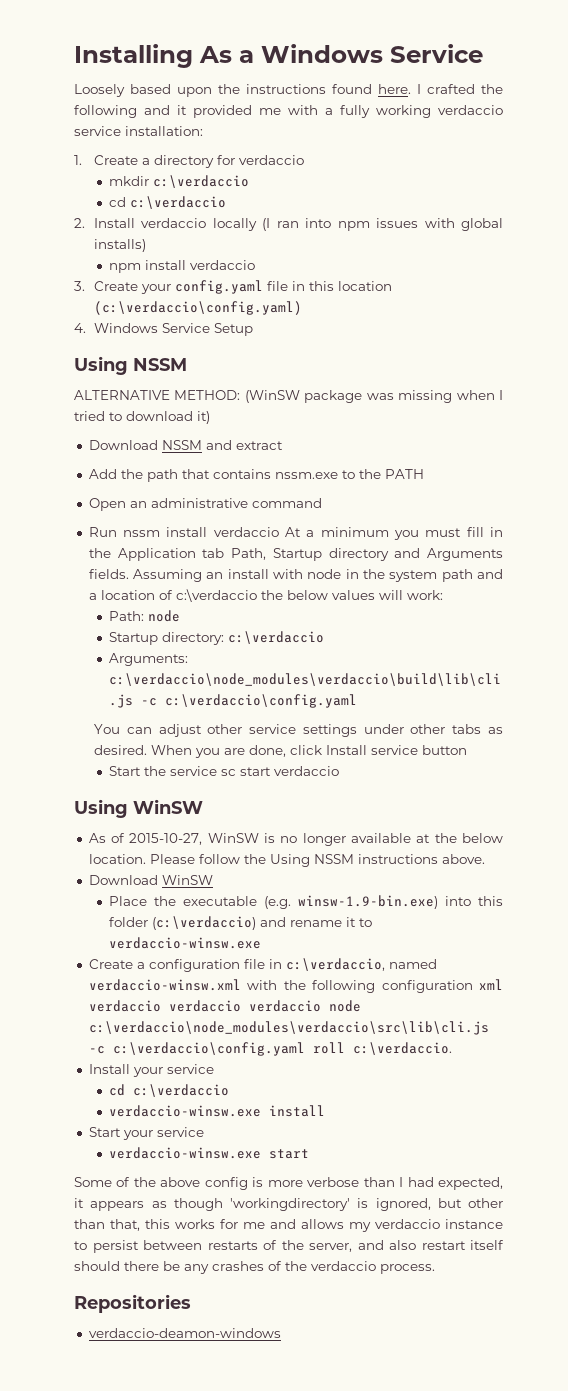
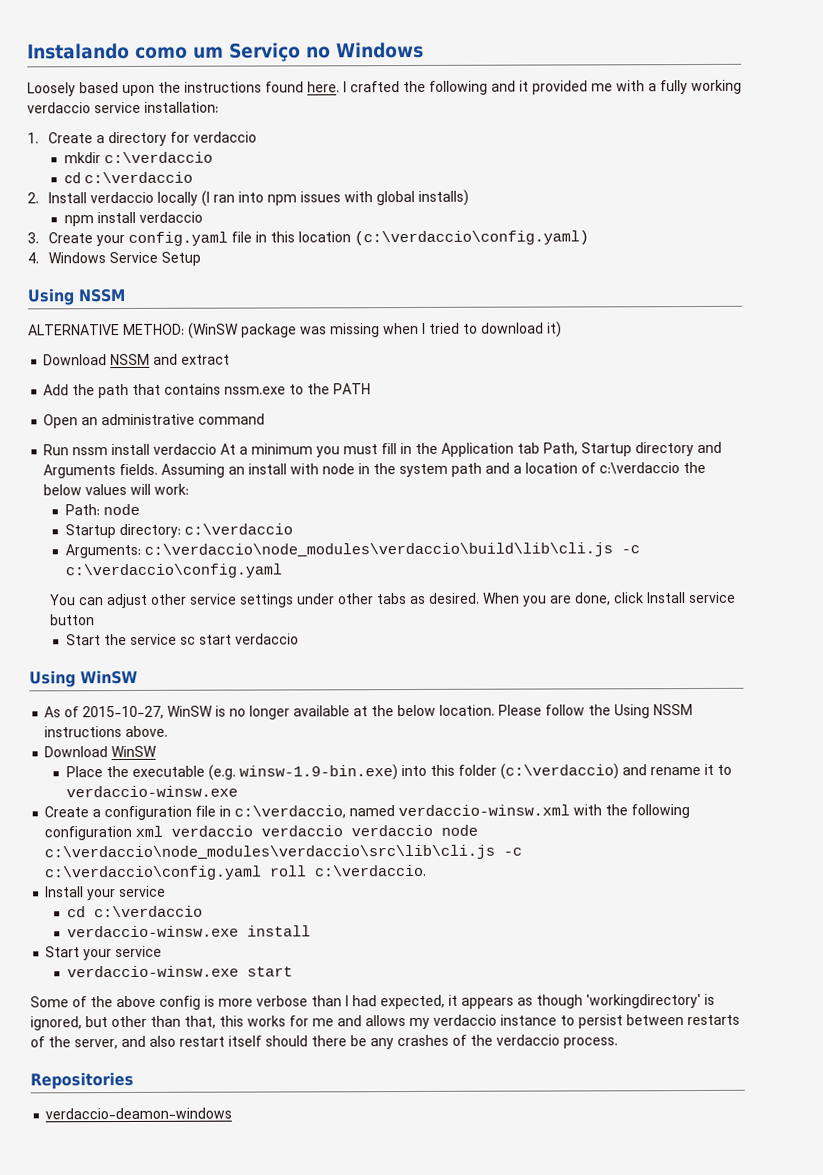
- Installing As a Windows Service
+ Instalando como um Serviço no Windows

